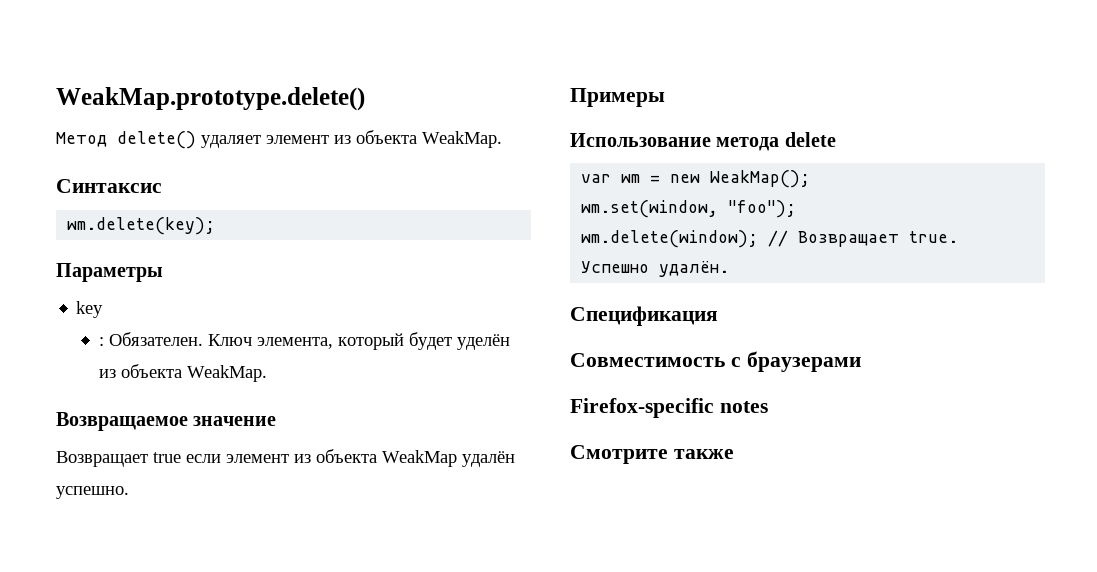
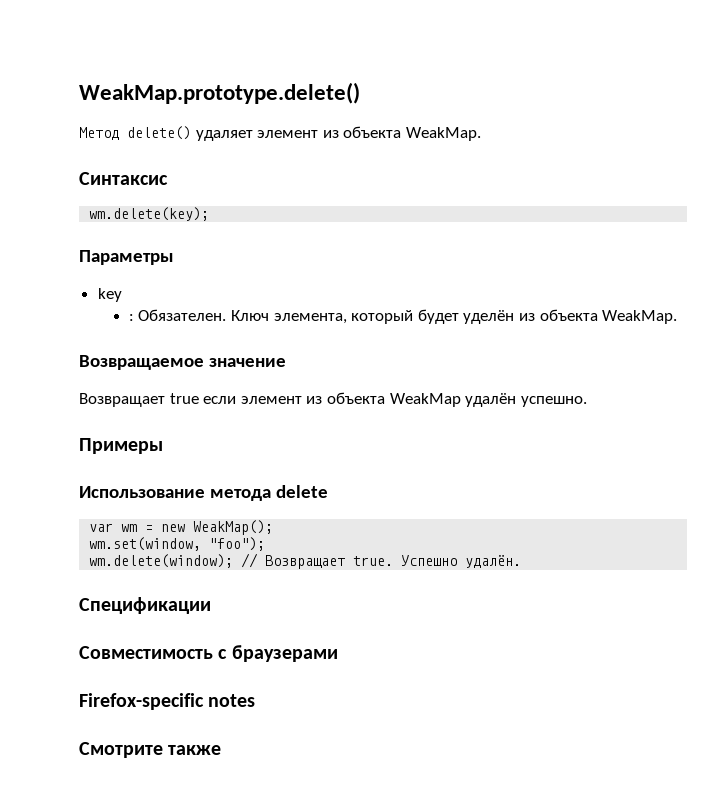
- Спецификация
+ Спецификации

